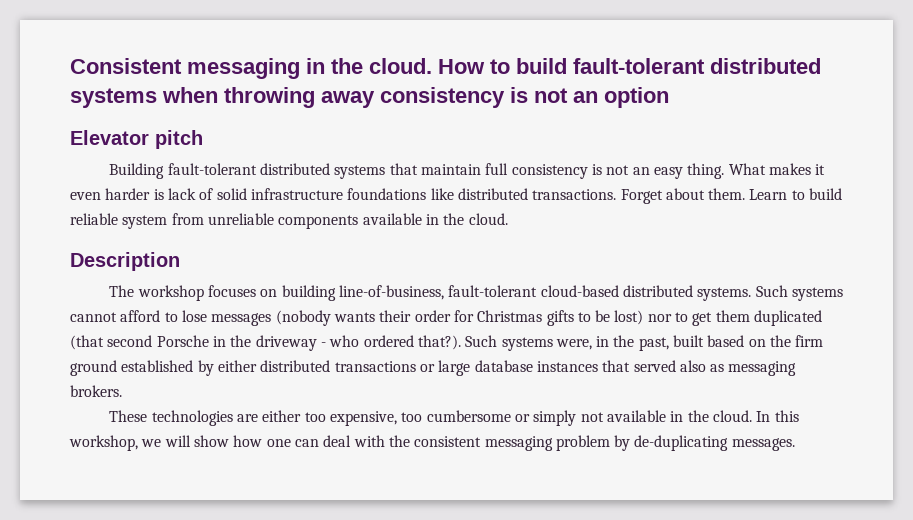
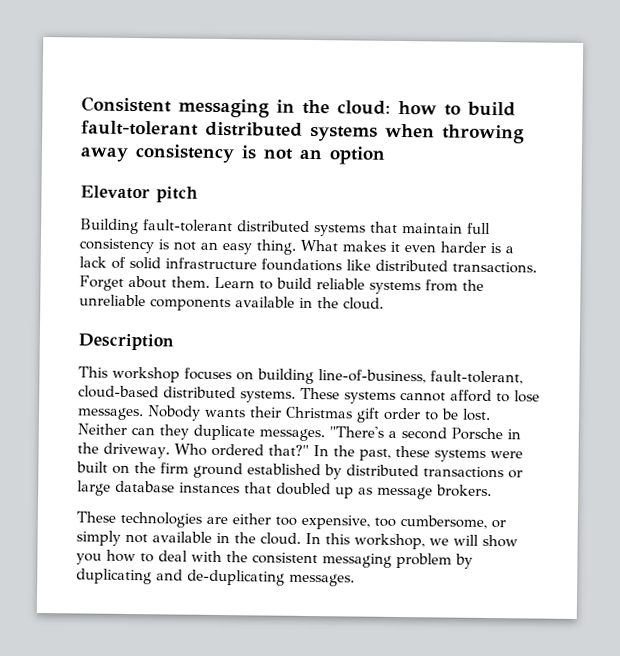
- Consistent messaging in the cloud. How to build fault-tolerant distributed systems when throwing away consistency is not an option
+ Consistent messaging in the cloud: how to build fault-tolerant distributed systems when throwing away consistency is not an option
- What makes it even harder is lack of solid infrastructure foundations like distributed transactions.
+ What makes it even harder is a lack of solid infrastructure foundations like distributed transactions.
- Learn to build reliable system from unreliable components available in the cloud.
+ Learn to build reliable systems from the unreliable components available in the cloud.
- The workshop focuses on building line-of-business, fault-tolerant cloud-based distributed systems.
+ This workshop focuses on building line-of-business, fault-tolerant, cloud-based distributed systems.
- Such systems cannot afford to lose messages (nobody wants their order for Christmas gifts to be lost) nor to get them duplicated (that second Porsche in the driveway - who ordered that?). Such systems were, in the past, built based on the firm ground established by either distributed transactions or large database instances that served also as messaging brokers.
+ These systems cannot afford to lose messages. Nobody wants their Christmas gift order to be lost. Neither can they duplicate messages. "There's a second Porsche in the driveway. Who ordered that?" In the past, these systems were built on the firm ground established by distributed transactions or large database instances that doubled up as message brokers.
- These technologies are either too expensive, too cumbersome or simply not available in the cloud.
+ These technologies are either too expensive, too cumbersome, or simply not available in the cloud.
- In this workshop, we will show how one can deal with the consistent messaging problem by de-duplicating messages.
+ In this workshop, we will show you how to deal with the consistent messaging problem by duplicating and de-duplicating messages.

